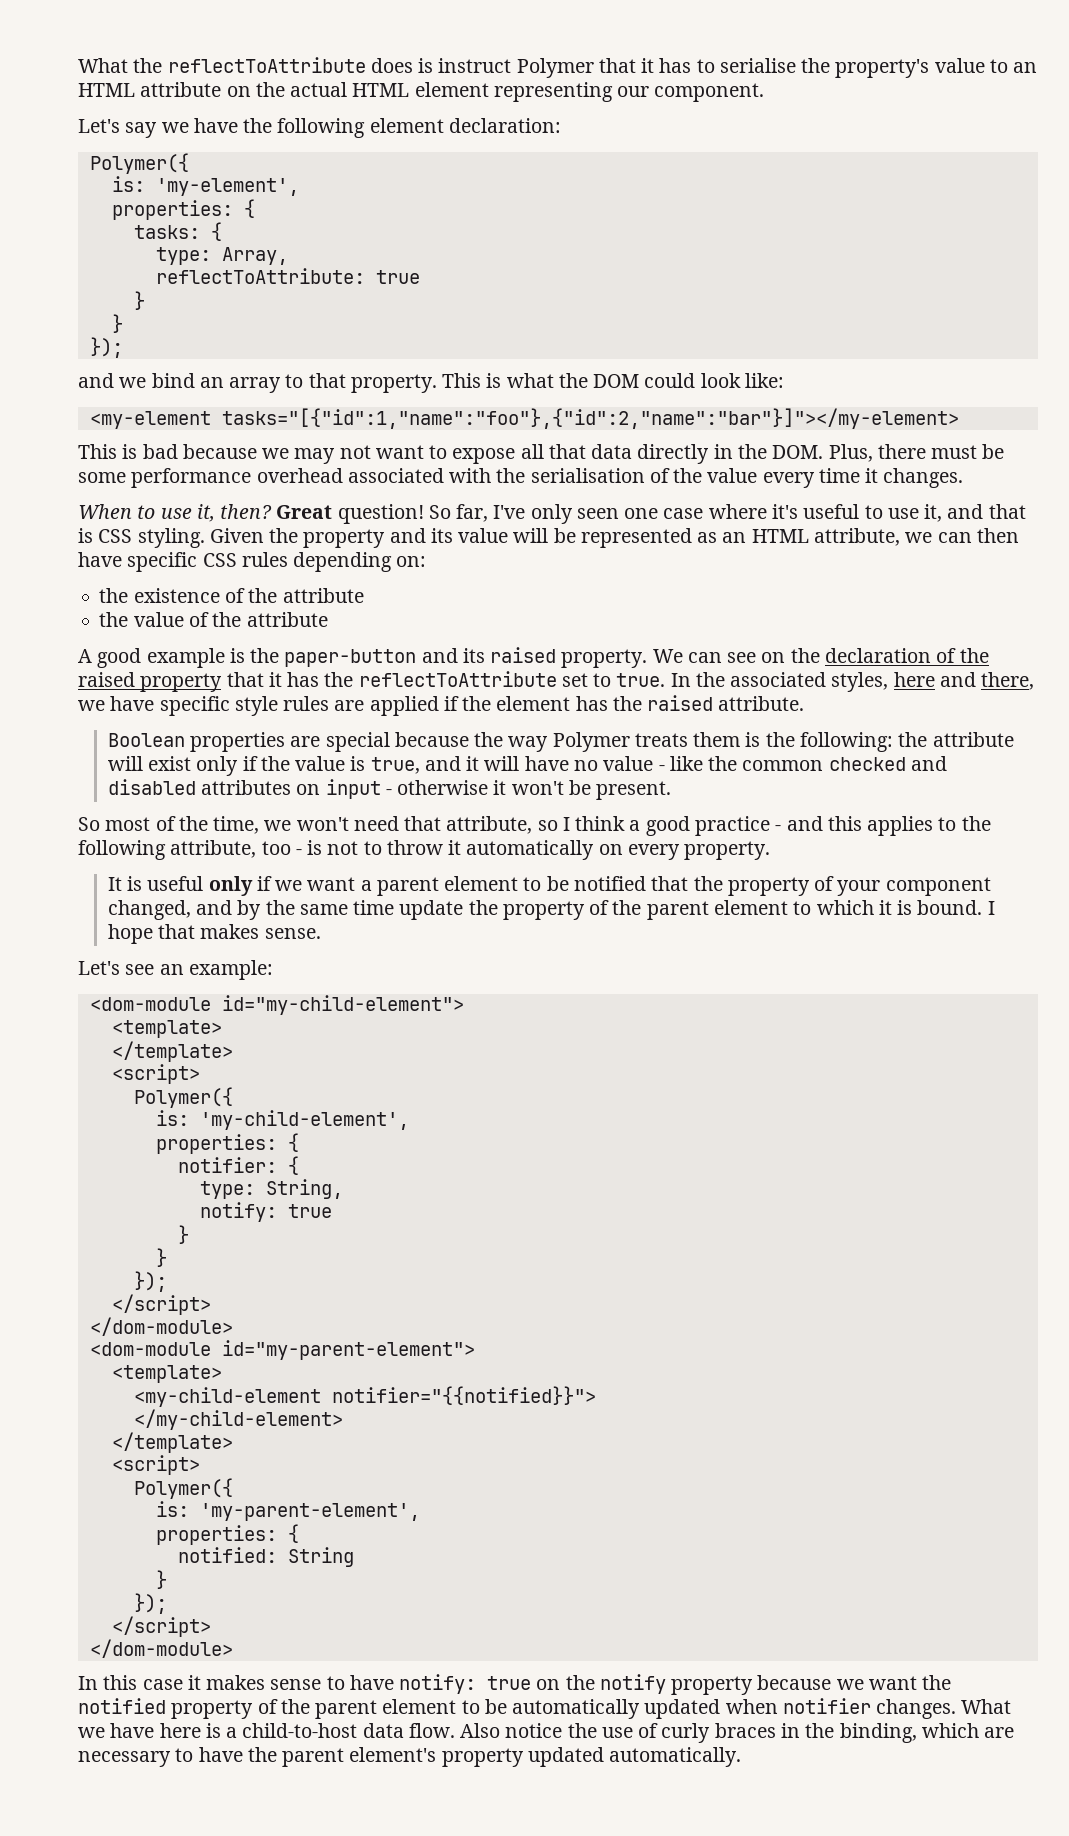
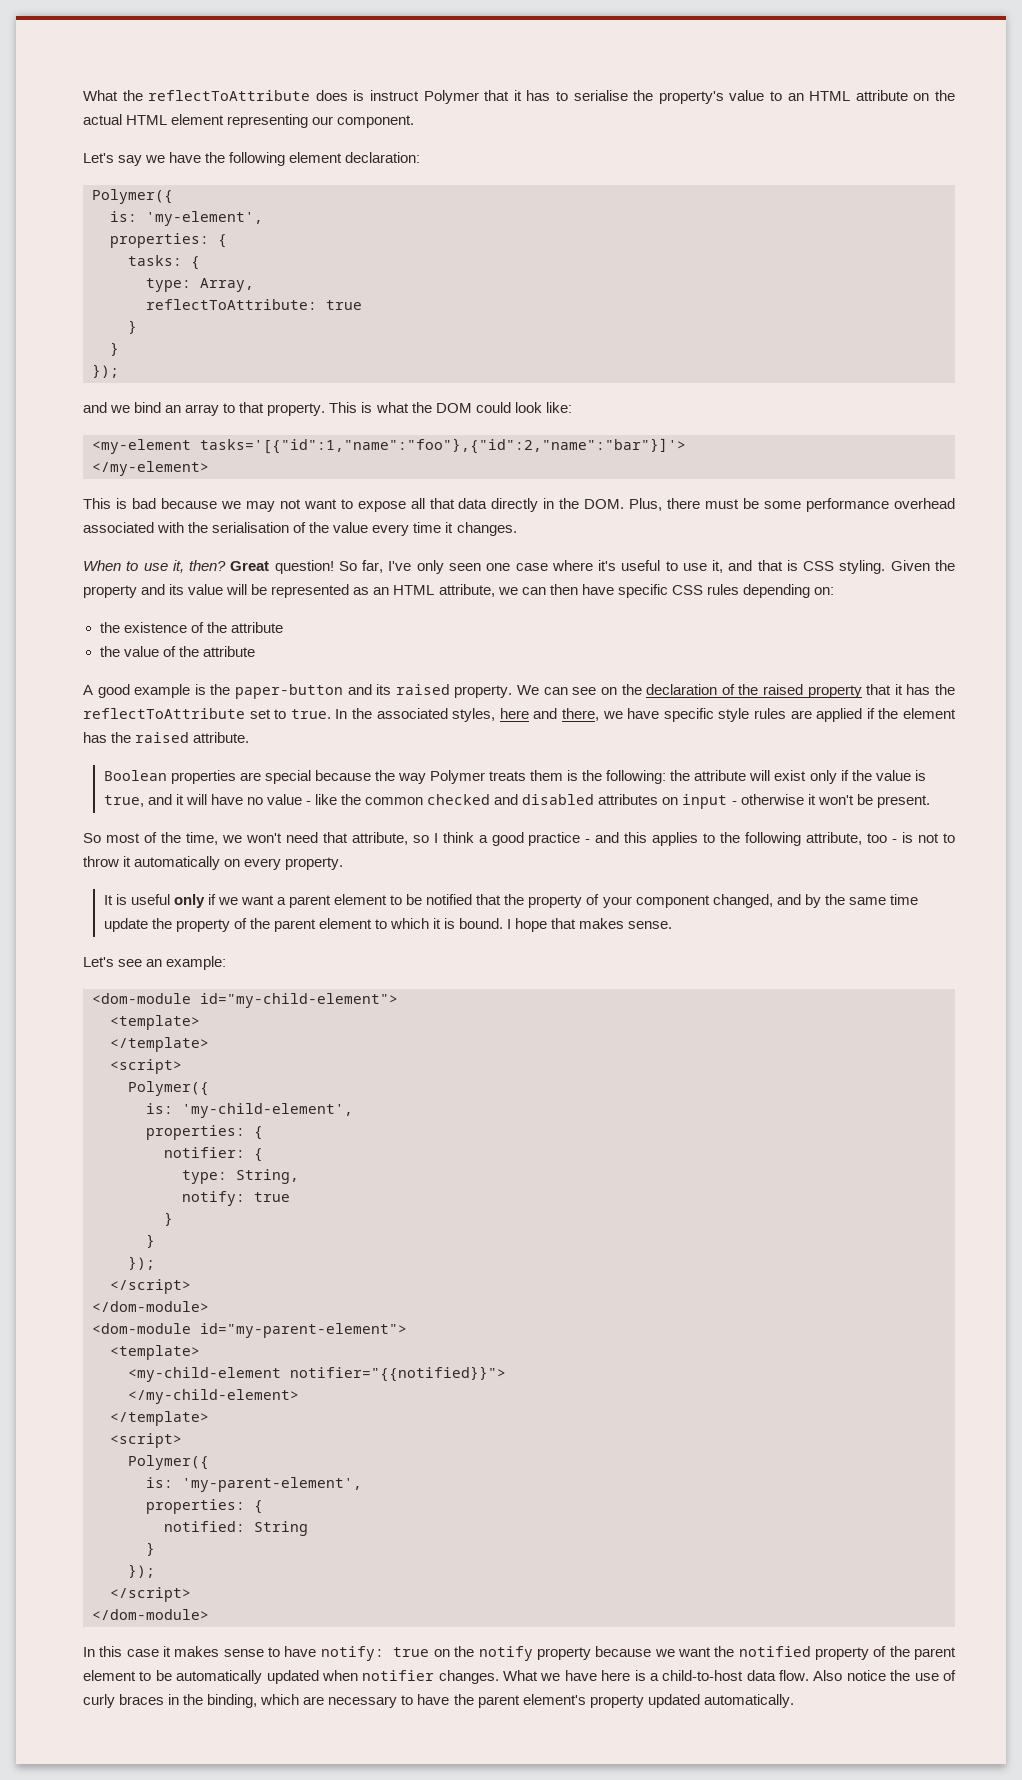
- <my-element tasks="[{"id":1,"name":"foo"},{"id":2,"name":"bar"}]"></my-element>
+ <my-element tasks='[{"id":1,"name":"foo"},{"id":2,"name":"bar"}]'>
+ </my-element>

